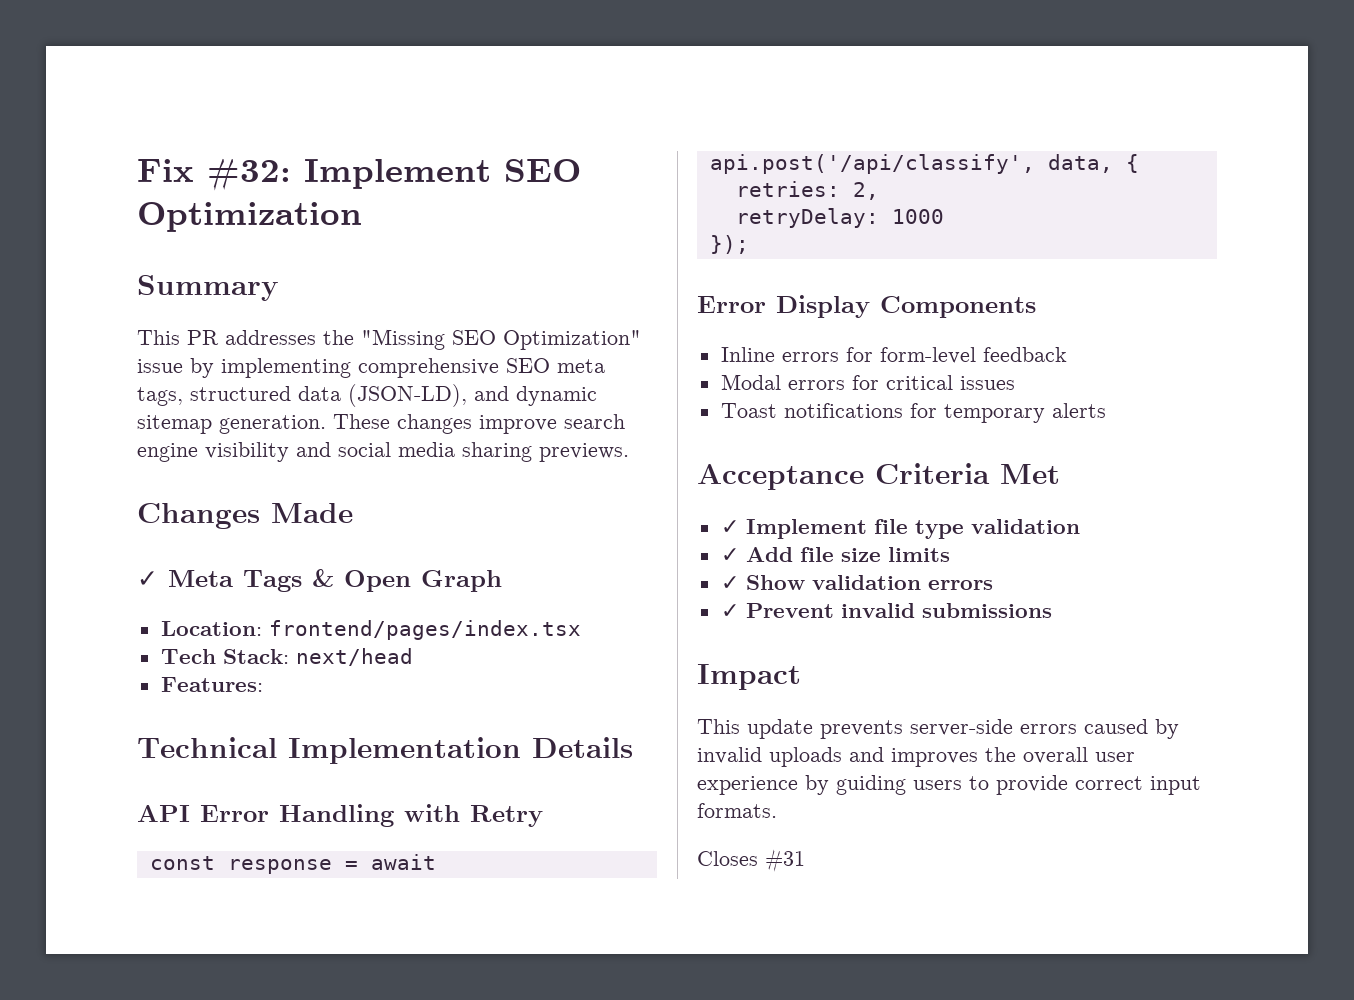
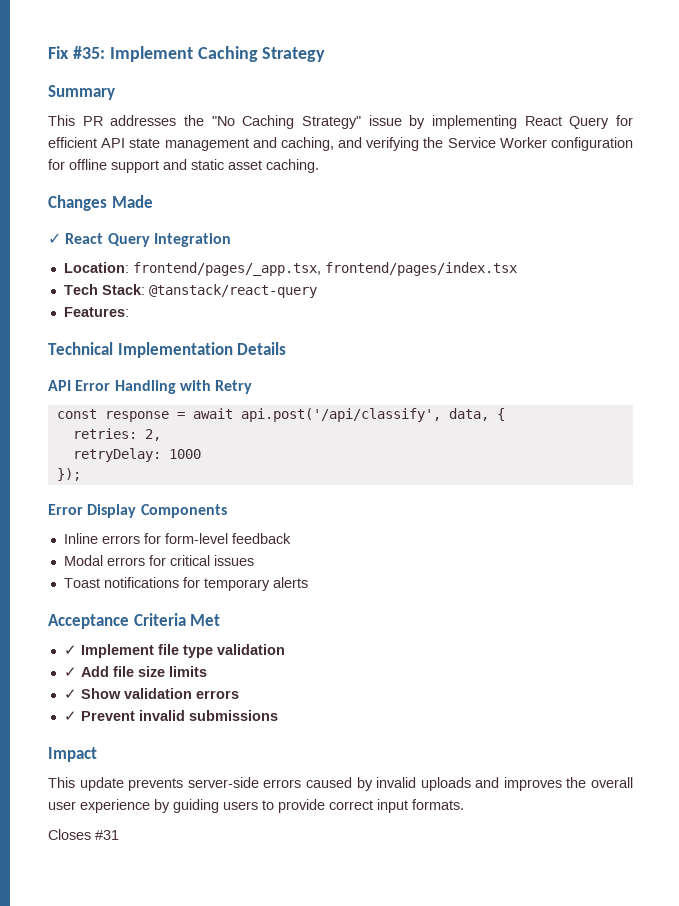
- Fix #32: Implement SEO Optimization
+ Fix #35: Implement Caching Strategy
- This PR addresses the "Missing SEO Optimization" issue by implementing comprehensive SEO meta tags, structured data (JSON-LD), and dynamic sitemap generation. These changes improve search engine visibility and social media sharing previews.
+ This PR addresses the "No Caching Strategy" issue by implementing React Query for efficient API state management and caching, and verifying the Service Worker configuration for offline support and static asset caching.
  Changes Made
- ✓ Meta Tags & Open Graph
+ ✓ React Query Integration
- Location: frontend/pages/index.tsx
+ Location: frontend/pages/_app.tsx, frontend/pages/index.tsx
- Tech Stack: next/head
+ Tech Stack: @tanstack/react-query

